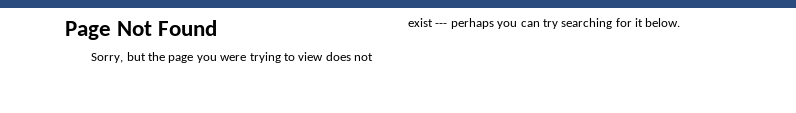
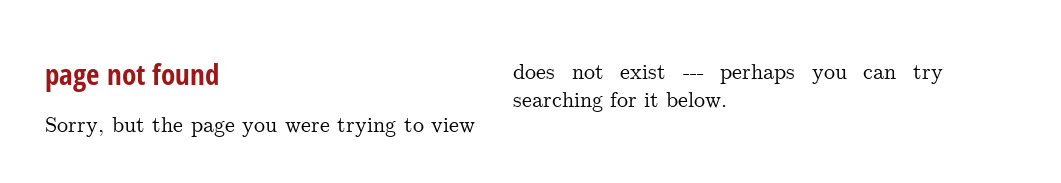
- Page Not Found
+ page not found

